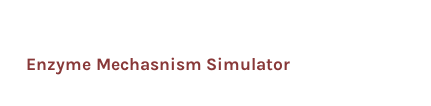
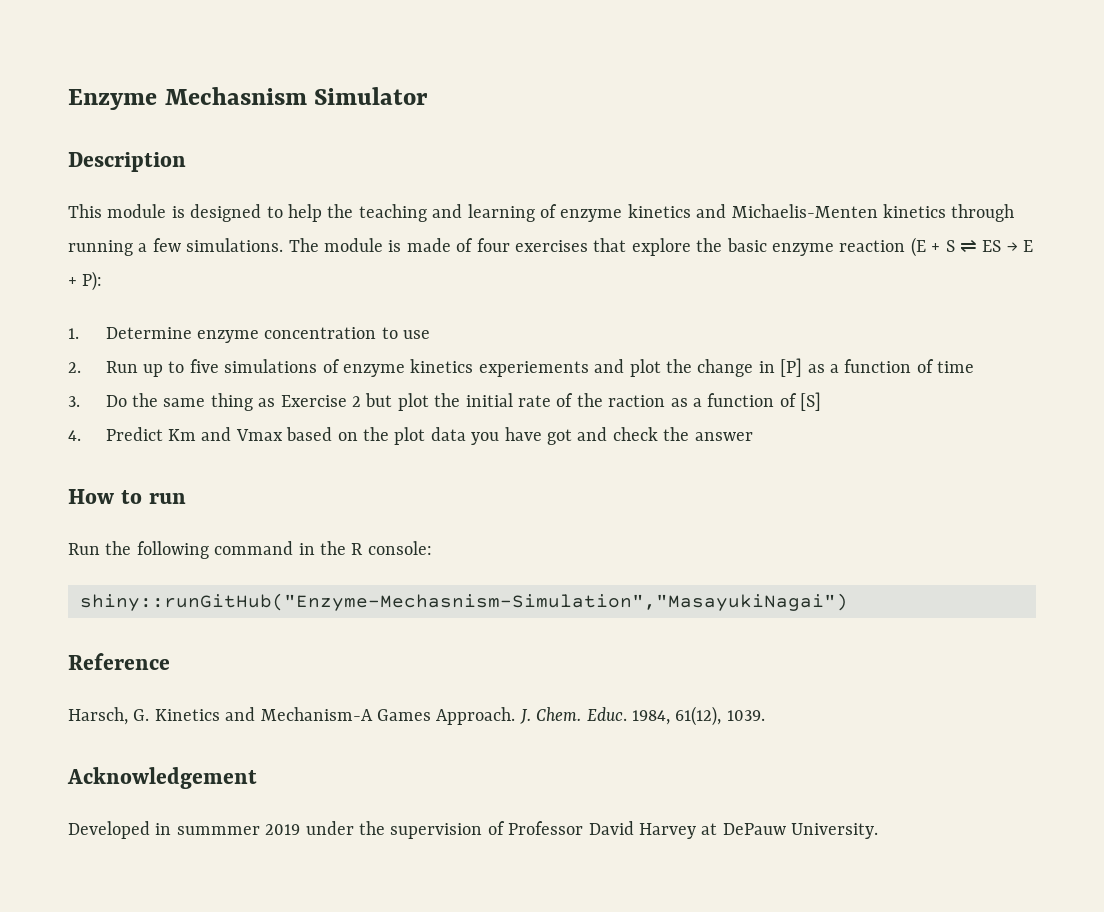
+ Description
+ This module is designed to help the teaching and learning of enzyme kinetics and Michaelis-Menten kinetics through running a few simulations. The module is made of four exercises that explore the basic enzyme reaction (E + S ⇌ ES → E + P):
+ 1. Determine enzyme concentration to use
+ 2. Run up to five simulations of enzyme kinetics experiements and plot the change in [P] as a function of time
+ 3. Do the same thing as Exercise 2 but plot the initial rate of the raction as a function of [S]
+ 4. Predict Km and Vmax based on the plot data you have got and check the answer
+ How to run
+ Run the following command in the R console:
+ shiny::runGitHub("Enzyme-Mechasnism-Simulation","MasayukiNagai")
+ Reference
+ Harsch, G. Kinetics and Mechanism-A Games Approach. J. Chem. Educ. 1984, 61(12), 1039.
+ Acknowledgement
+ Developed in summmer 2019 under the supervision of Professor David Harvey at DePauw University.

